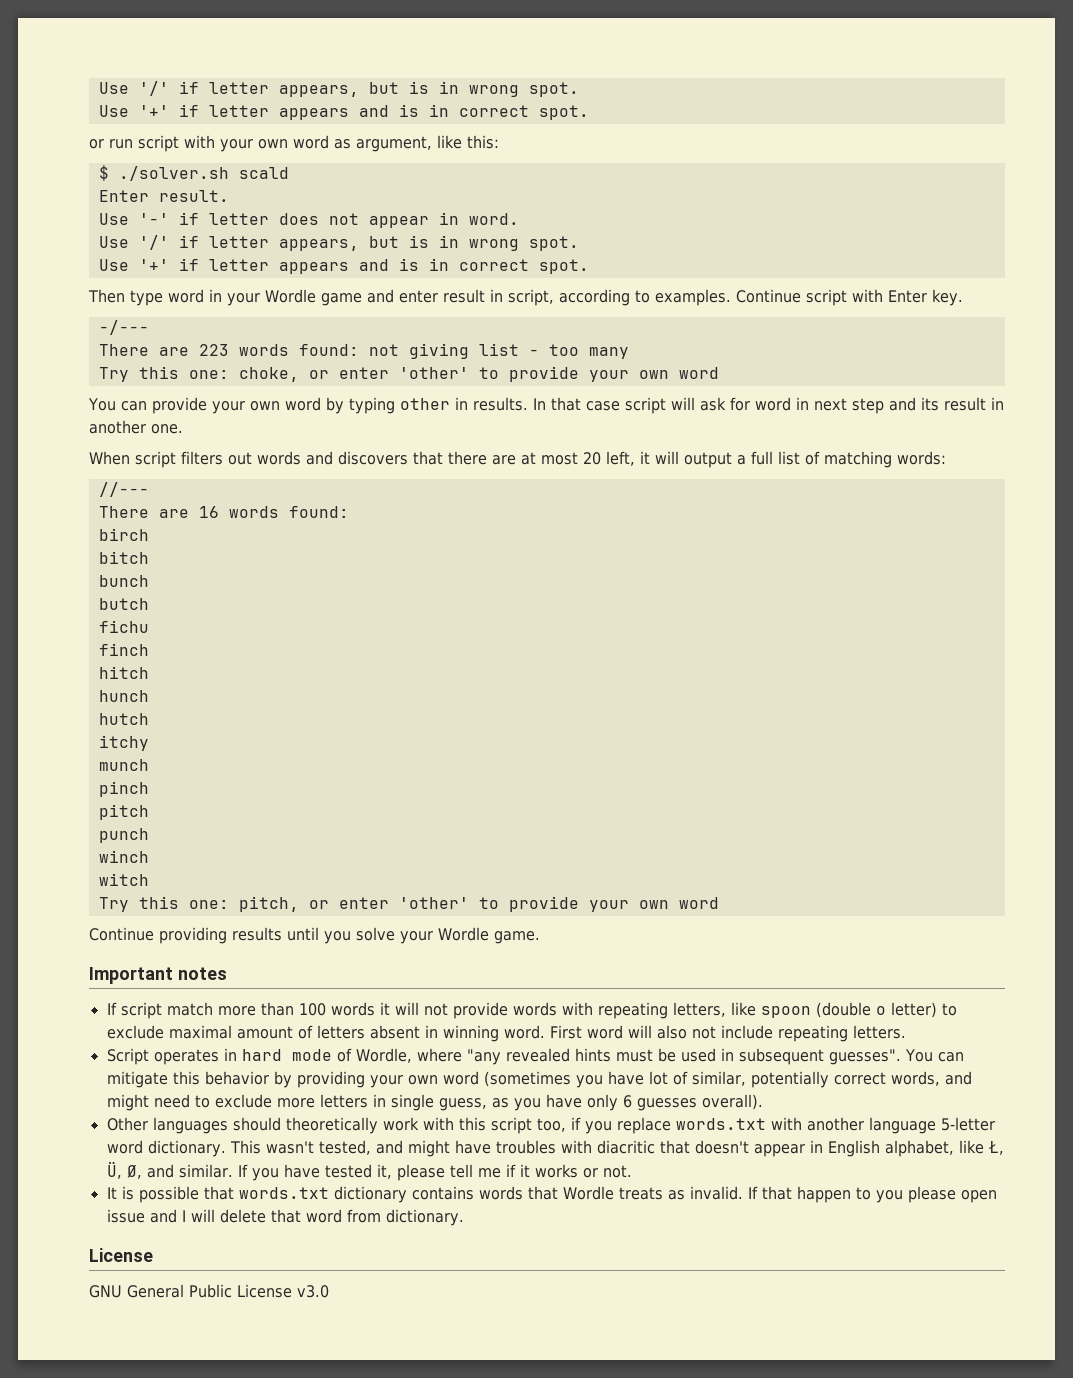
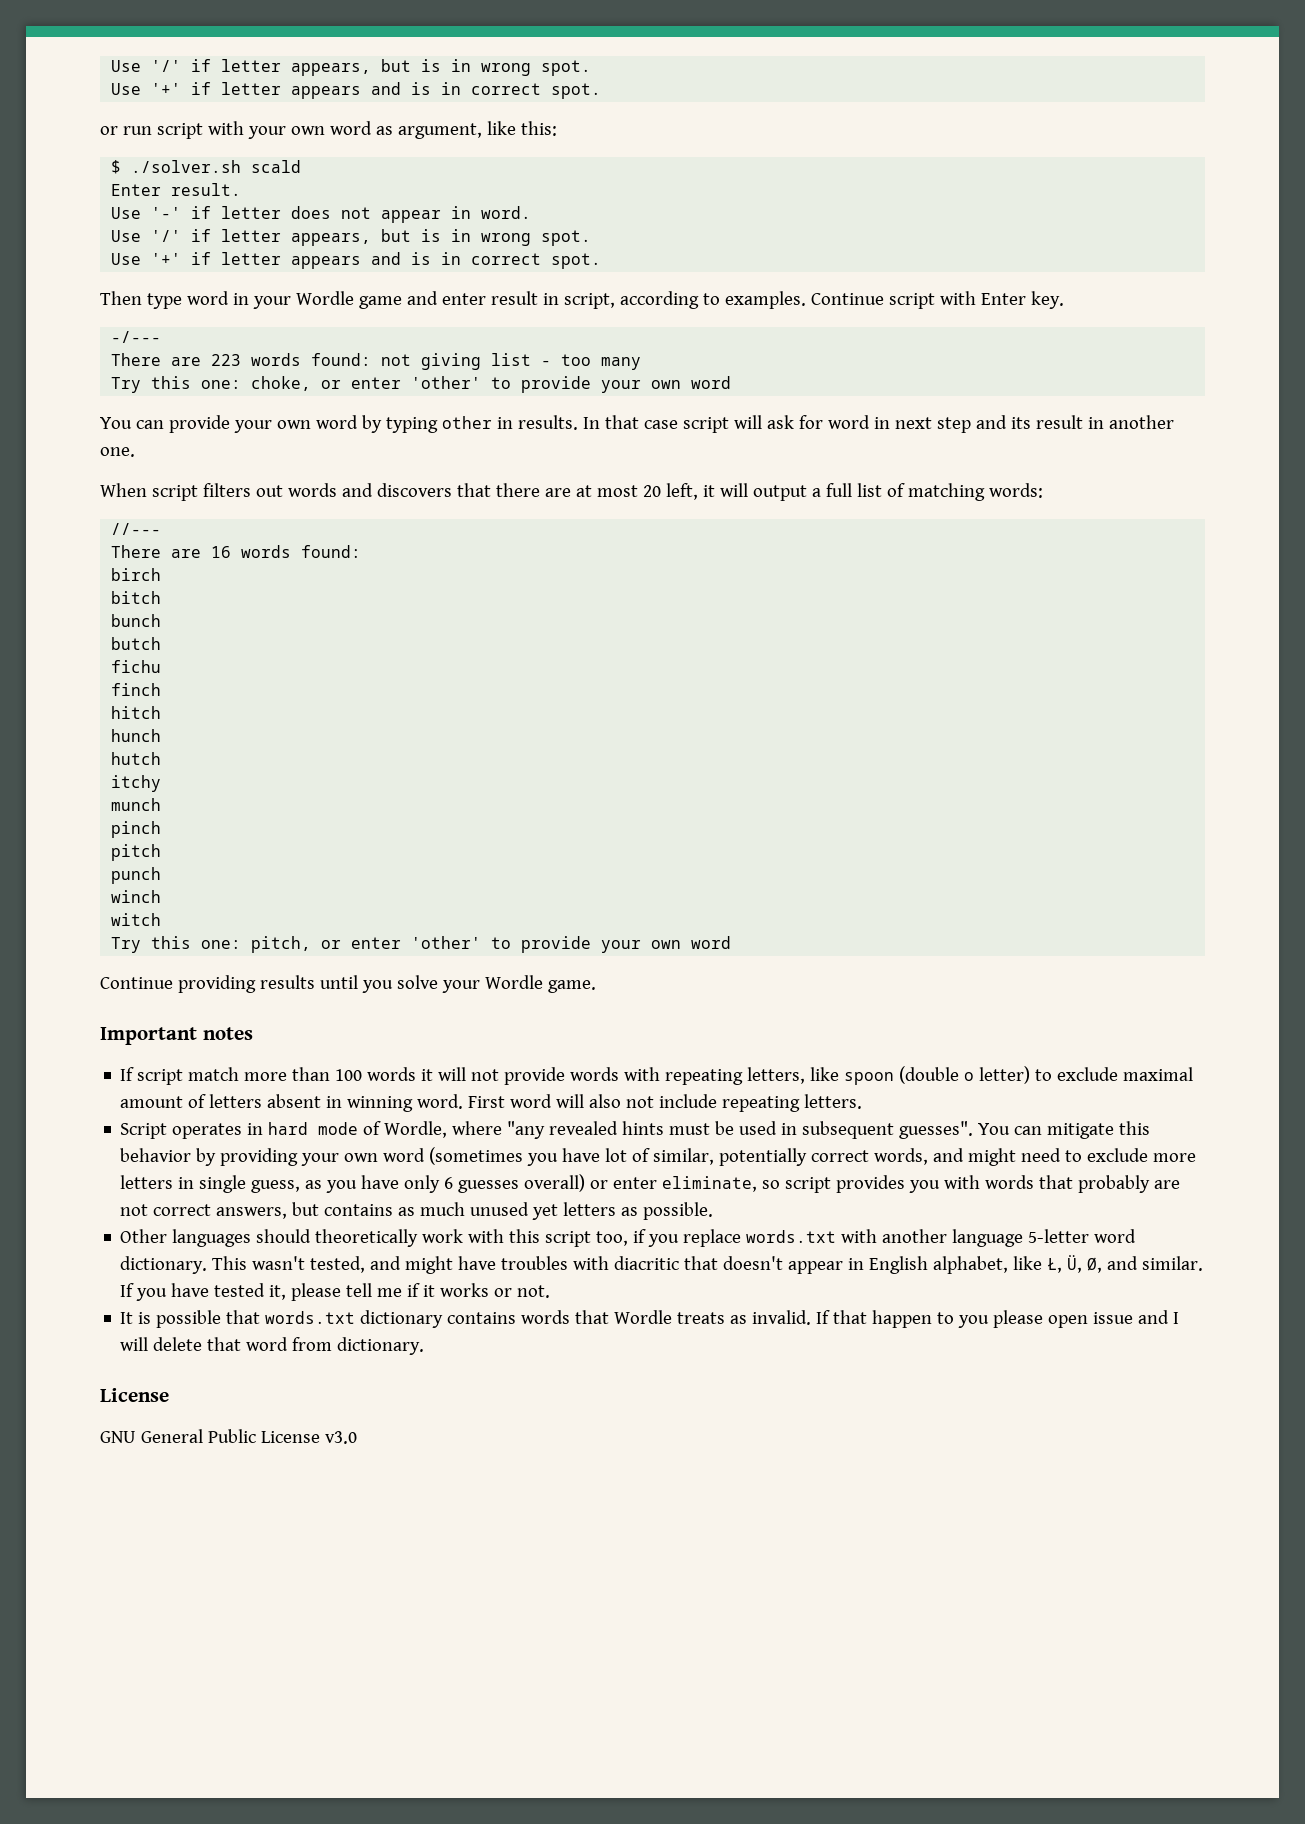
- You can mitigate this behavior by providing your own word (sometimes you have lot of similar, potentially correct words, and might need to exclude more letters in single guess, as you have only 6 guesses overall).
+ You can mitigate this behavior by providing your own word (sometimes you have lot of similar, potentially correct words, and might need to exclude more letters in single guess, as you have only 6 guesses overall) or enter eliminate, so script provides you with words that probably are not correct answers, but contains as much unused yet letters as possible.

